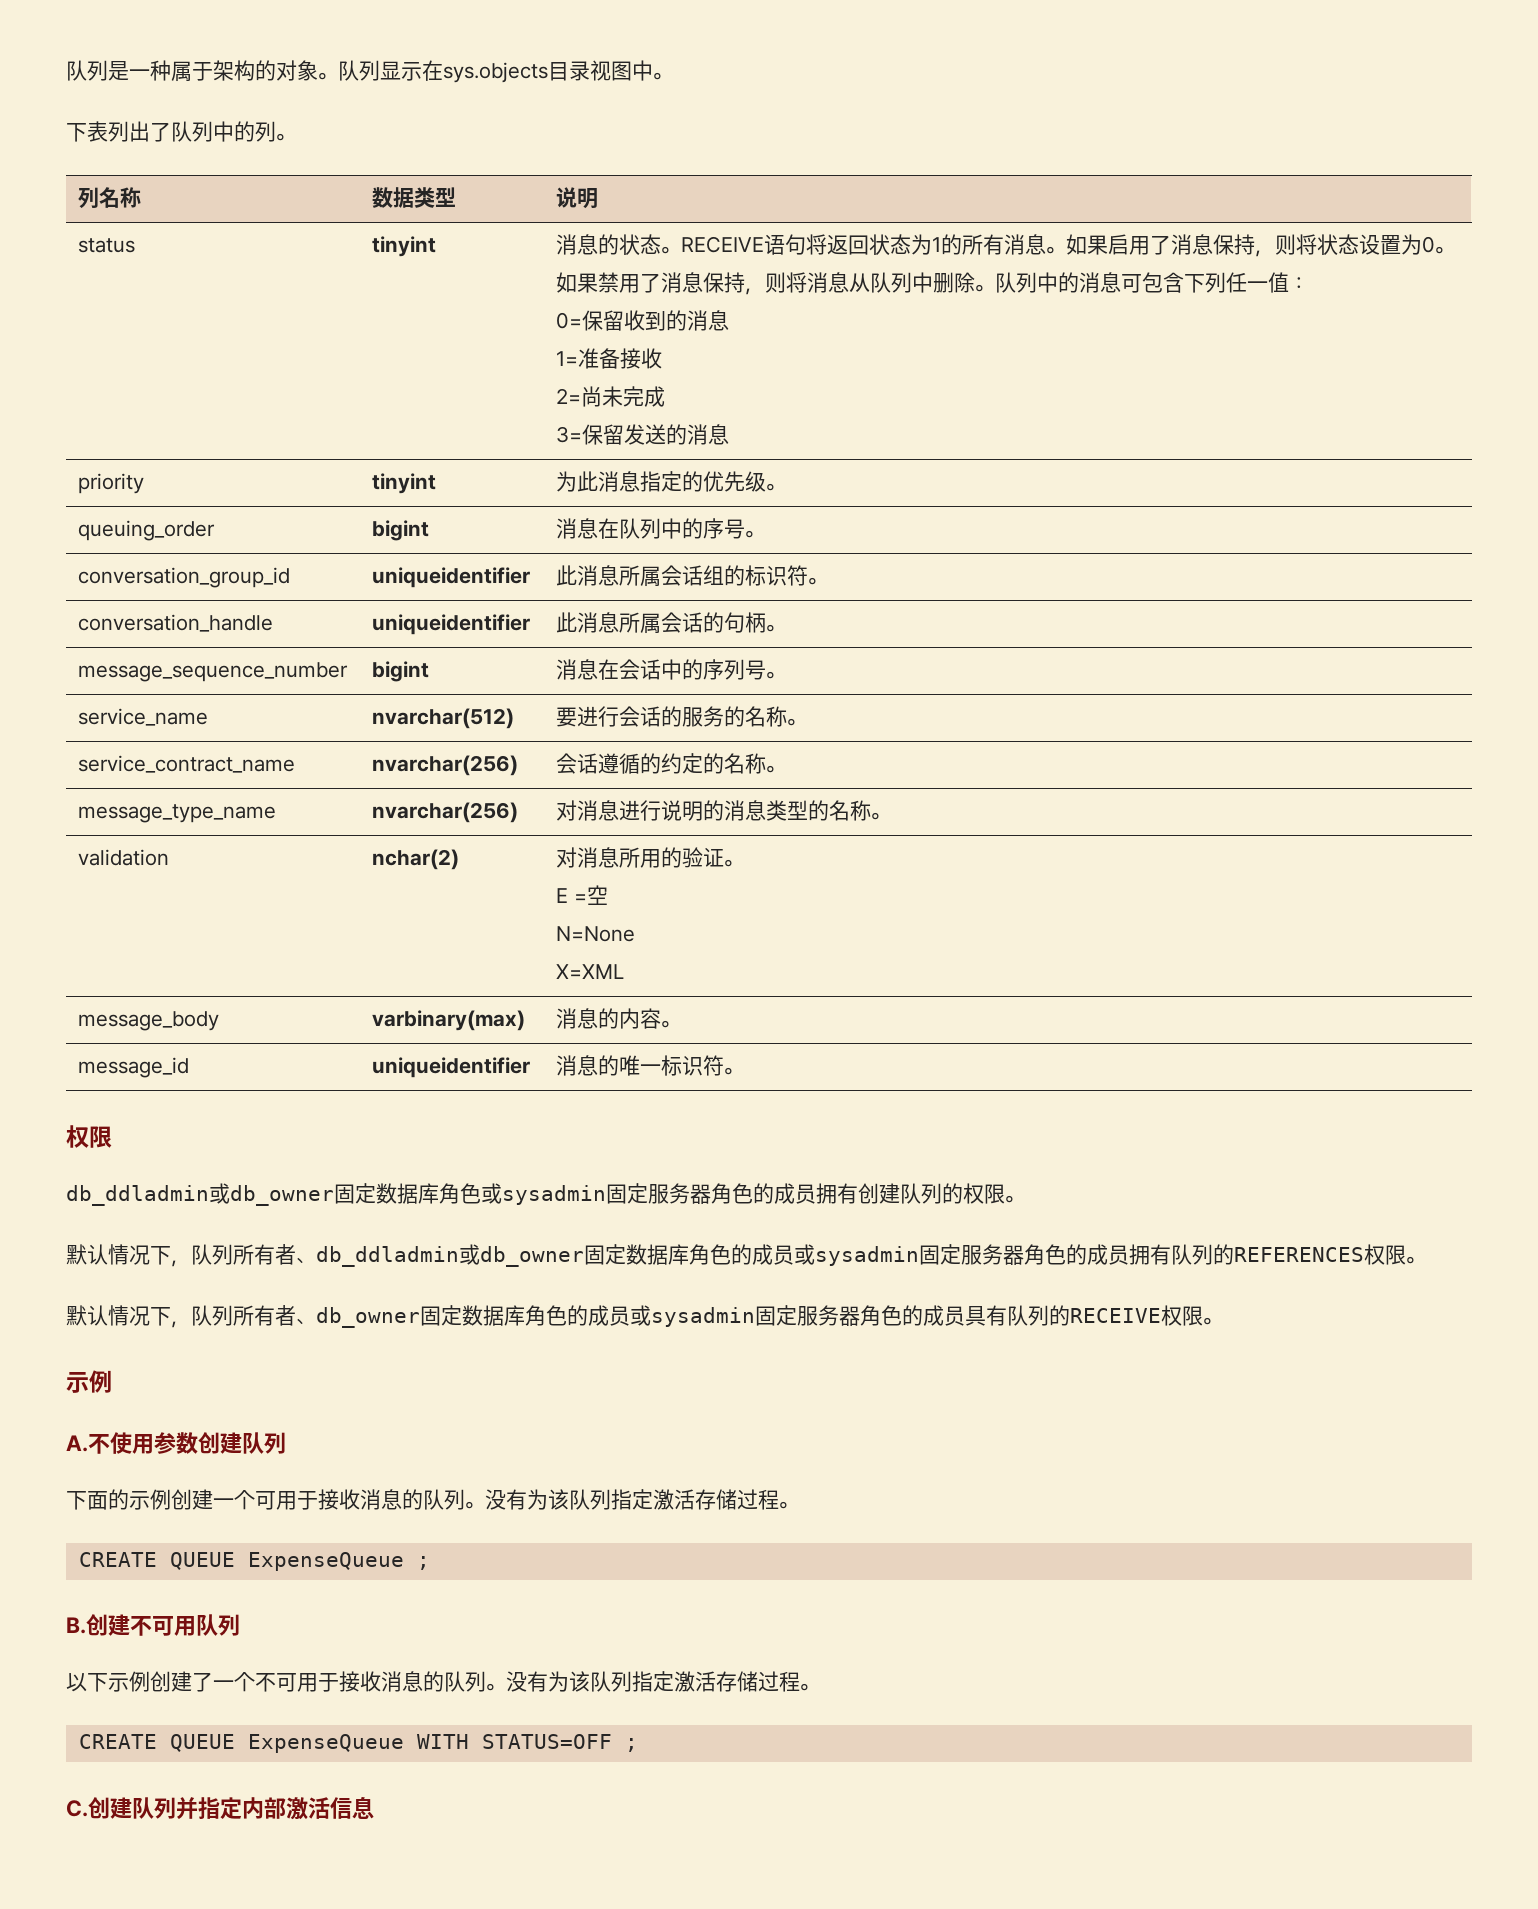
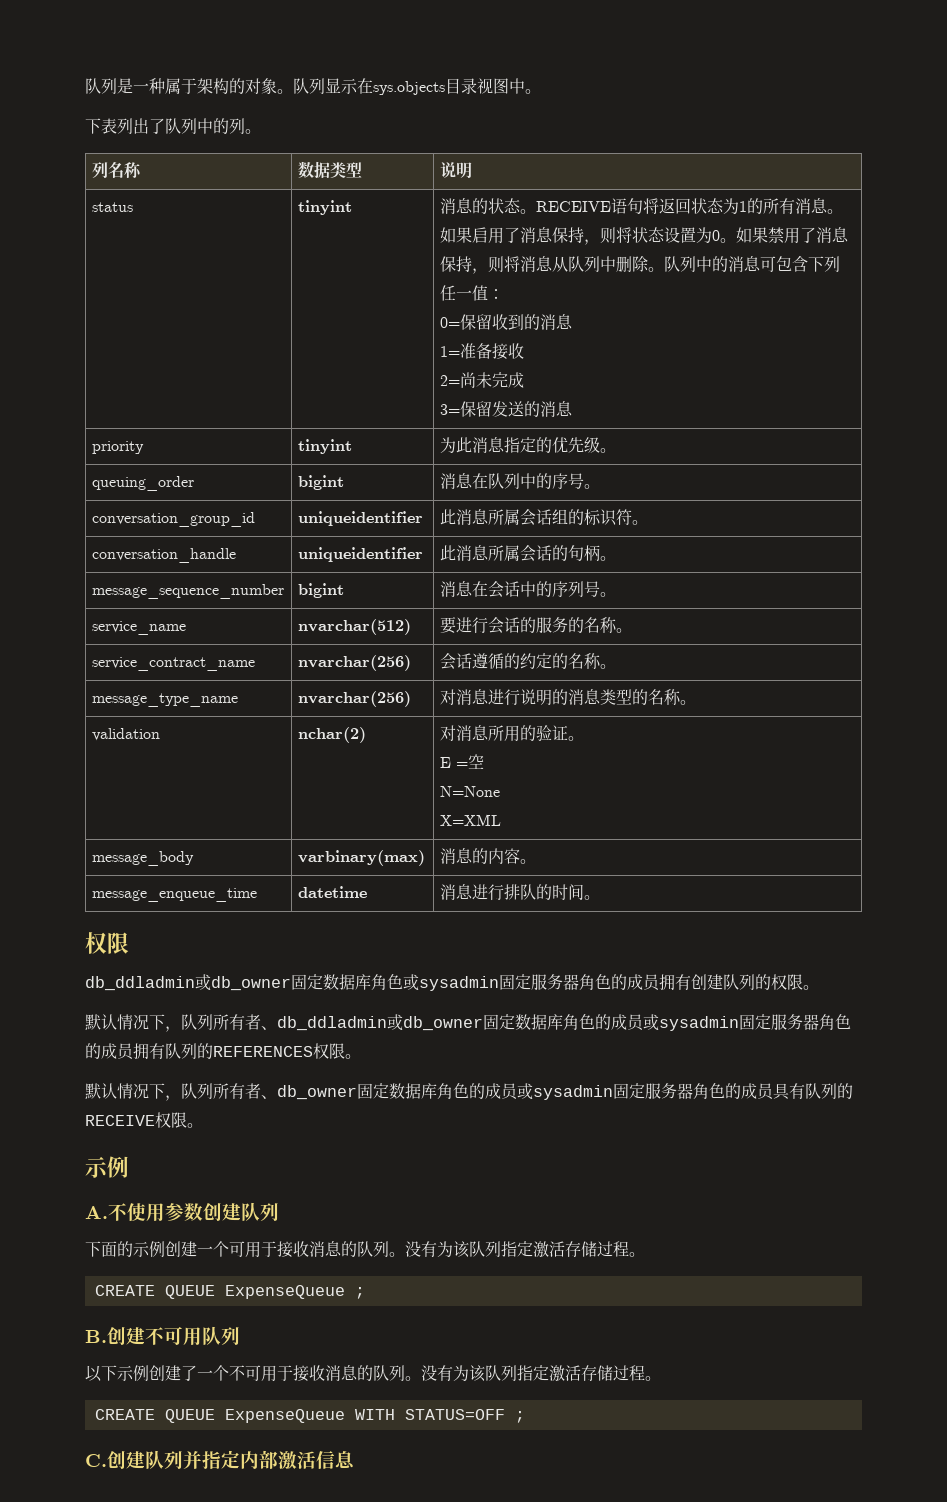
- message_id | uniqueidentifier | 消息的唯一标识符。
+ message_enqueue_time | datetime | 消息进行排队的时间。

